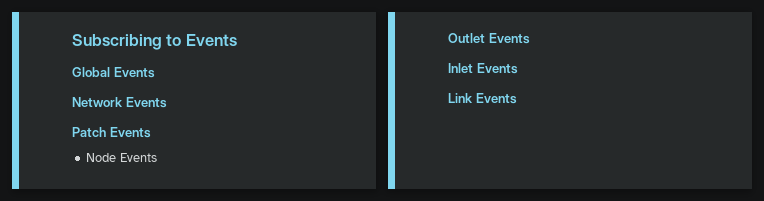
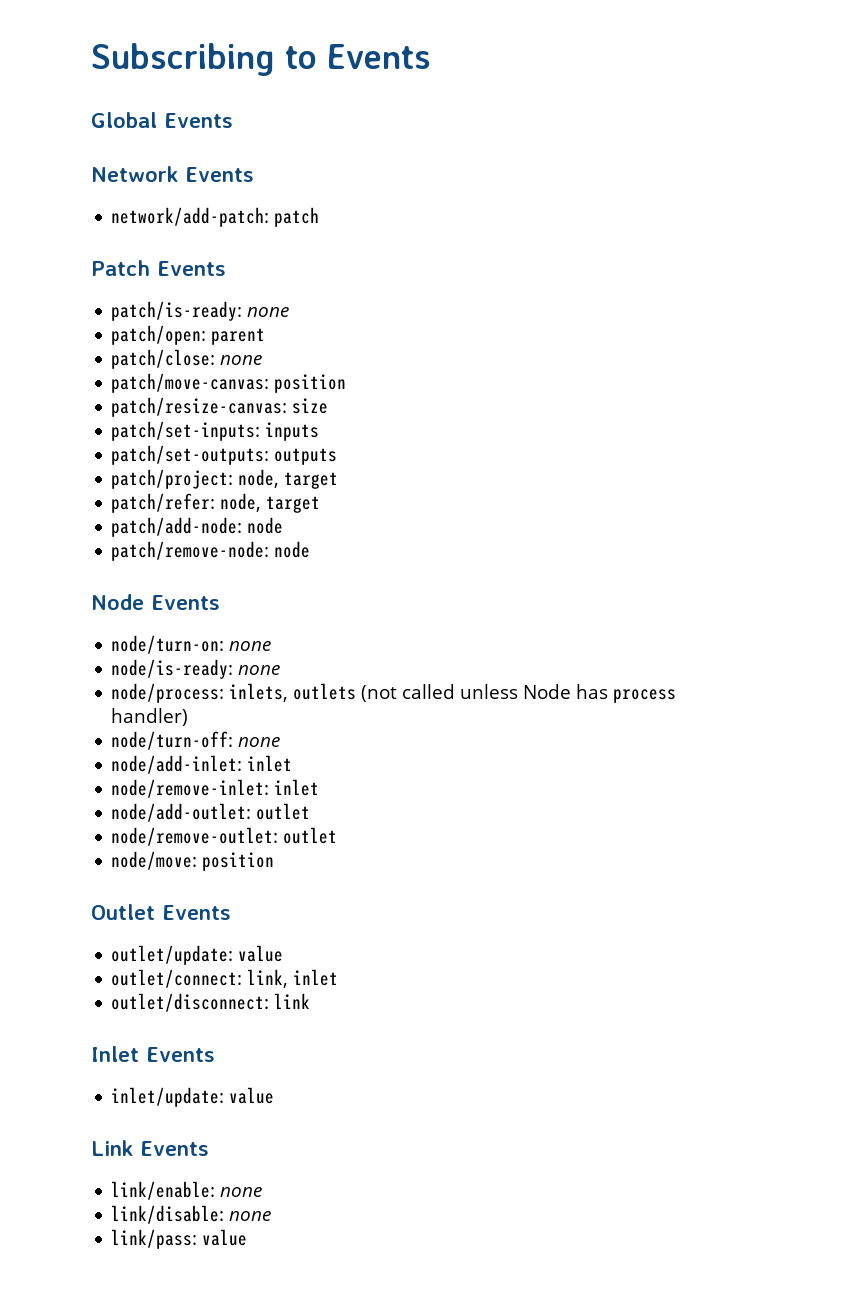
+ network/add-patch: patch
+ patch/is-ready: none
+ patch/open: parent
+ patch/close: none
+ patch/move-canvas: position
+ patch/resize-canvas: size
+ patch/set-inputs: inputs
+ patch/set-outputs: outputs
+ patch/project: node, target
+ patch/refer: node, target
+ patch/add-node: node
+ patch/remove-node: node
  Node Events
+ node/turn-on: none
+ node/is-ready: none
+ node/process: inlets, outlets (not called unless Node has process handler)
+ node/turn-off: none
+ node/add-inlet: inlet
+ node/remove-inlet: inlet
+ node/add-outlet: outlet
+ node/remove-outlet: outlet
+ node/move: position
  Outlet Events
+ outlet/update: value
+ outlet/connect: link, inlet
+ outlet/disconnect: link
+ inlet/update: value
+ link/enable: none
+ link/disable: none
+ link/pass: value

